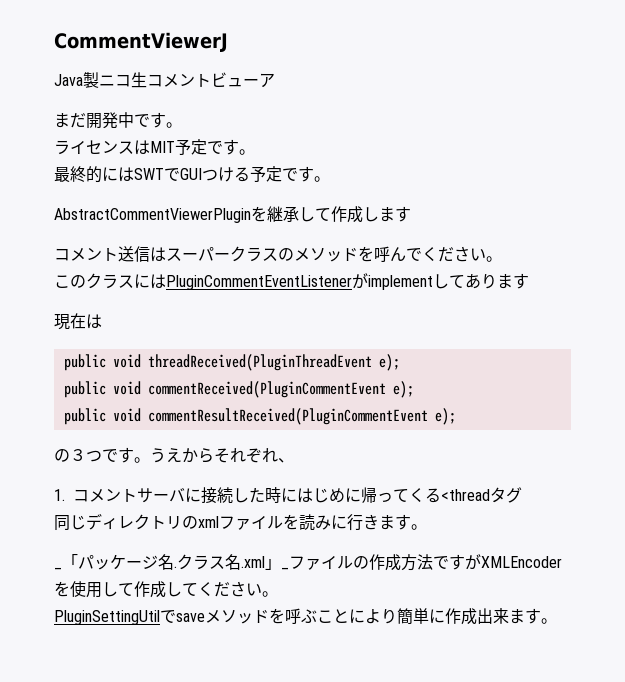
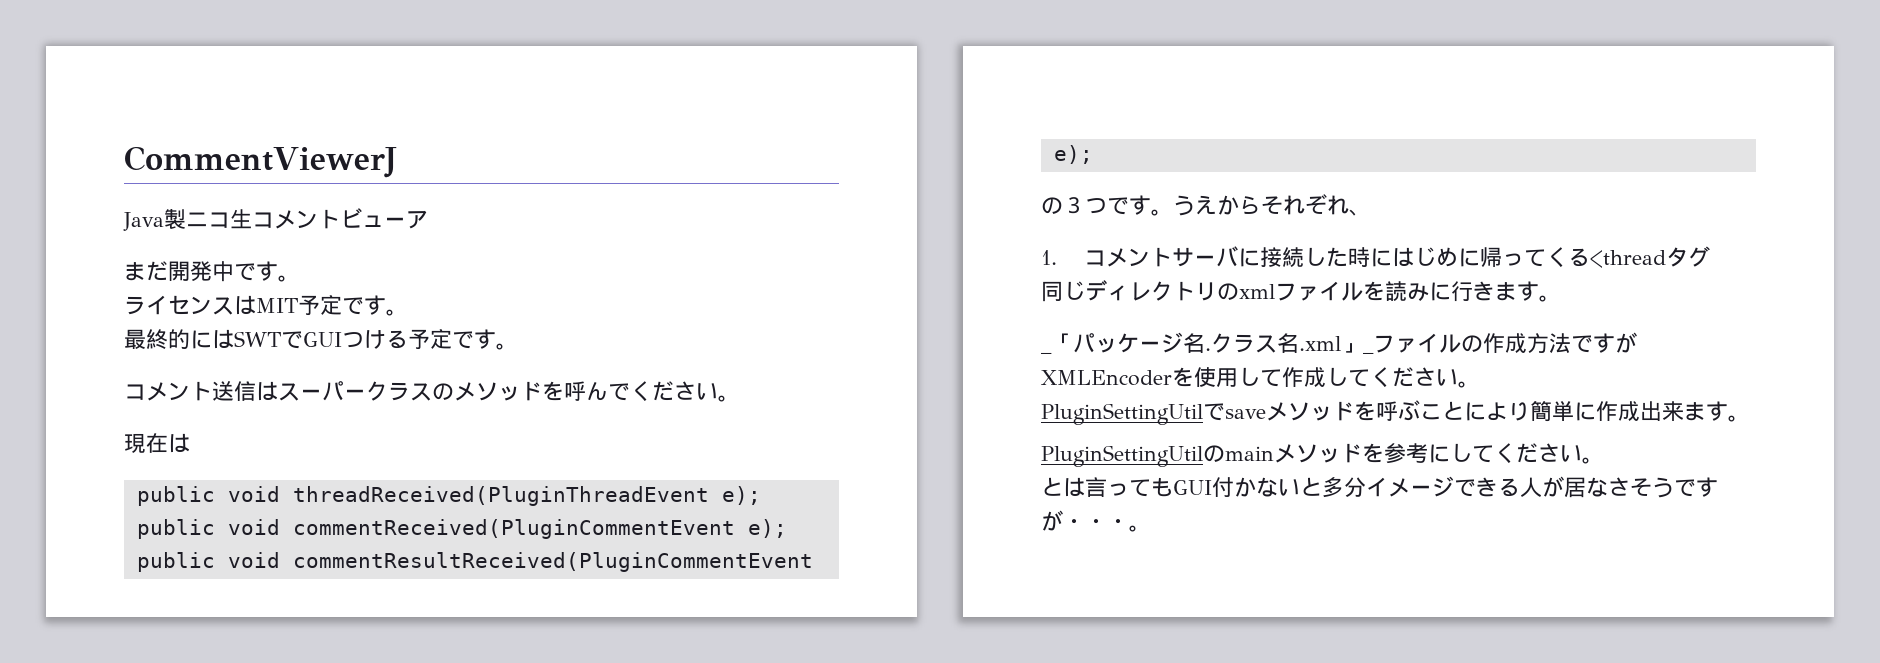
- AbstractCommentViewerPluginを継承して作成します
- このクラスにはPluginCommentEventListenerがimplementしてあります
+ PluginSettingUtilのmainメソッドを参考にしてください。
+ とは言ってもGUI付かないと多分イメージできる人が居なさそうですが・・・。

